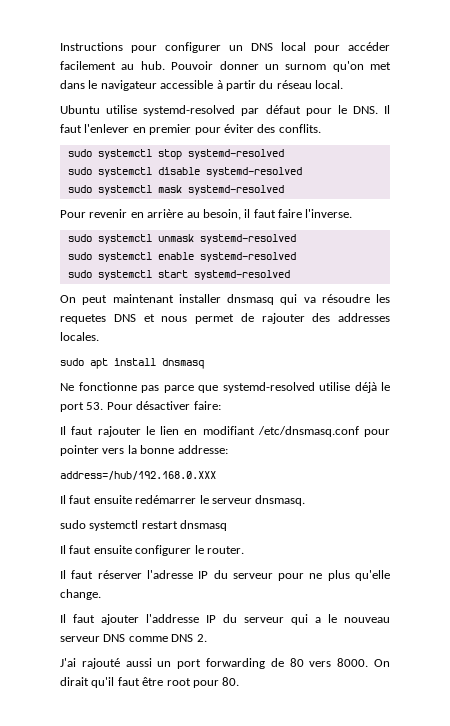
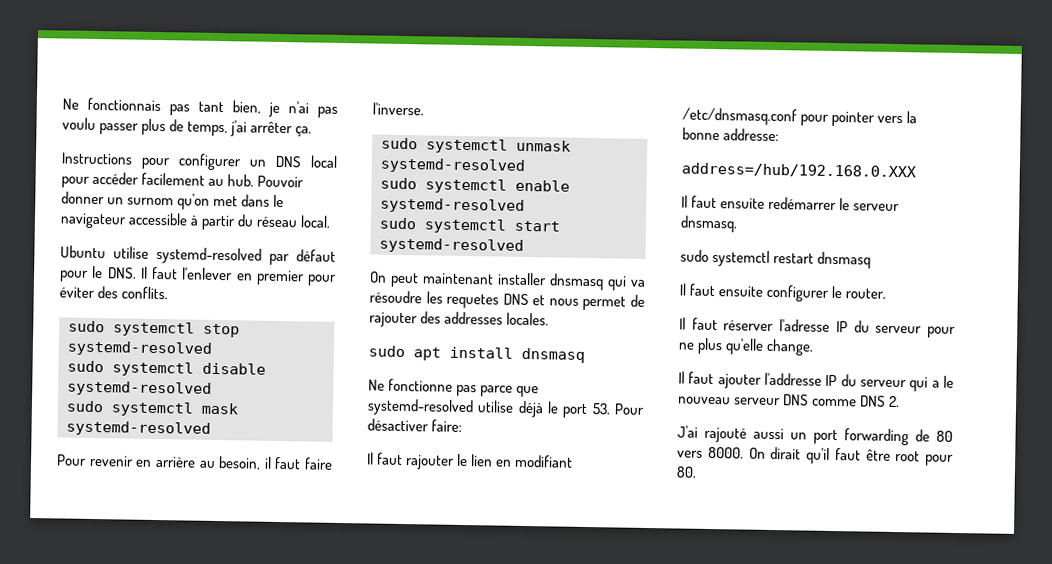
+ Ne fonctionnais pas tant bien, je n'ai pas voulu passer plus de temps, j'ai arrêter ça.

